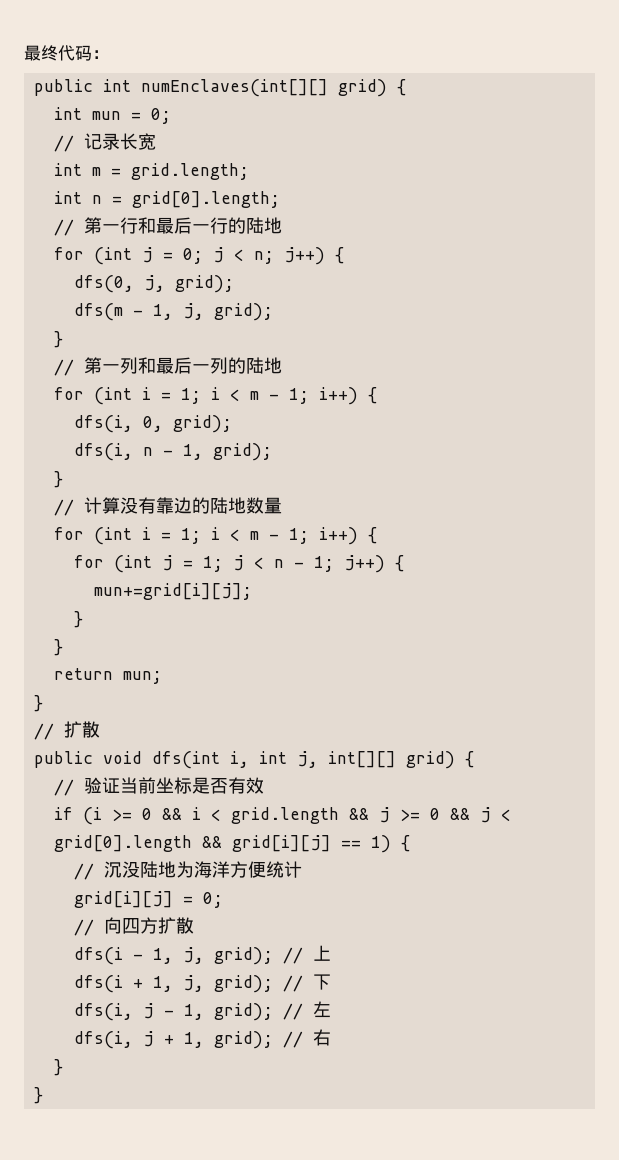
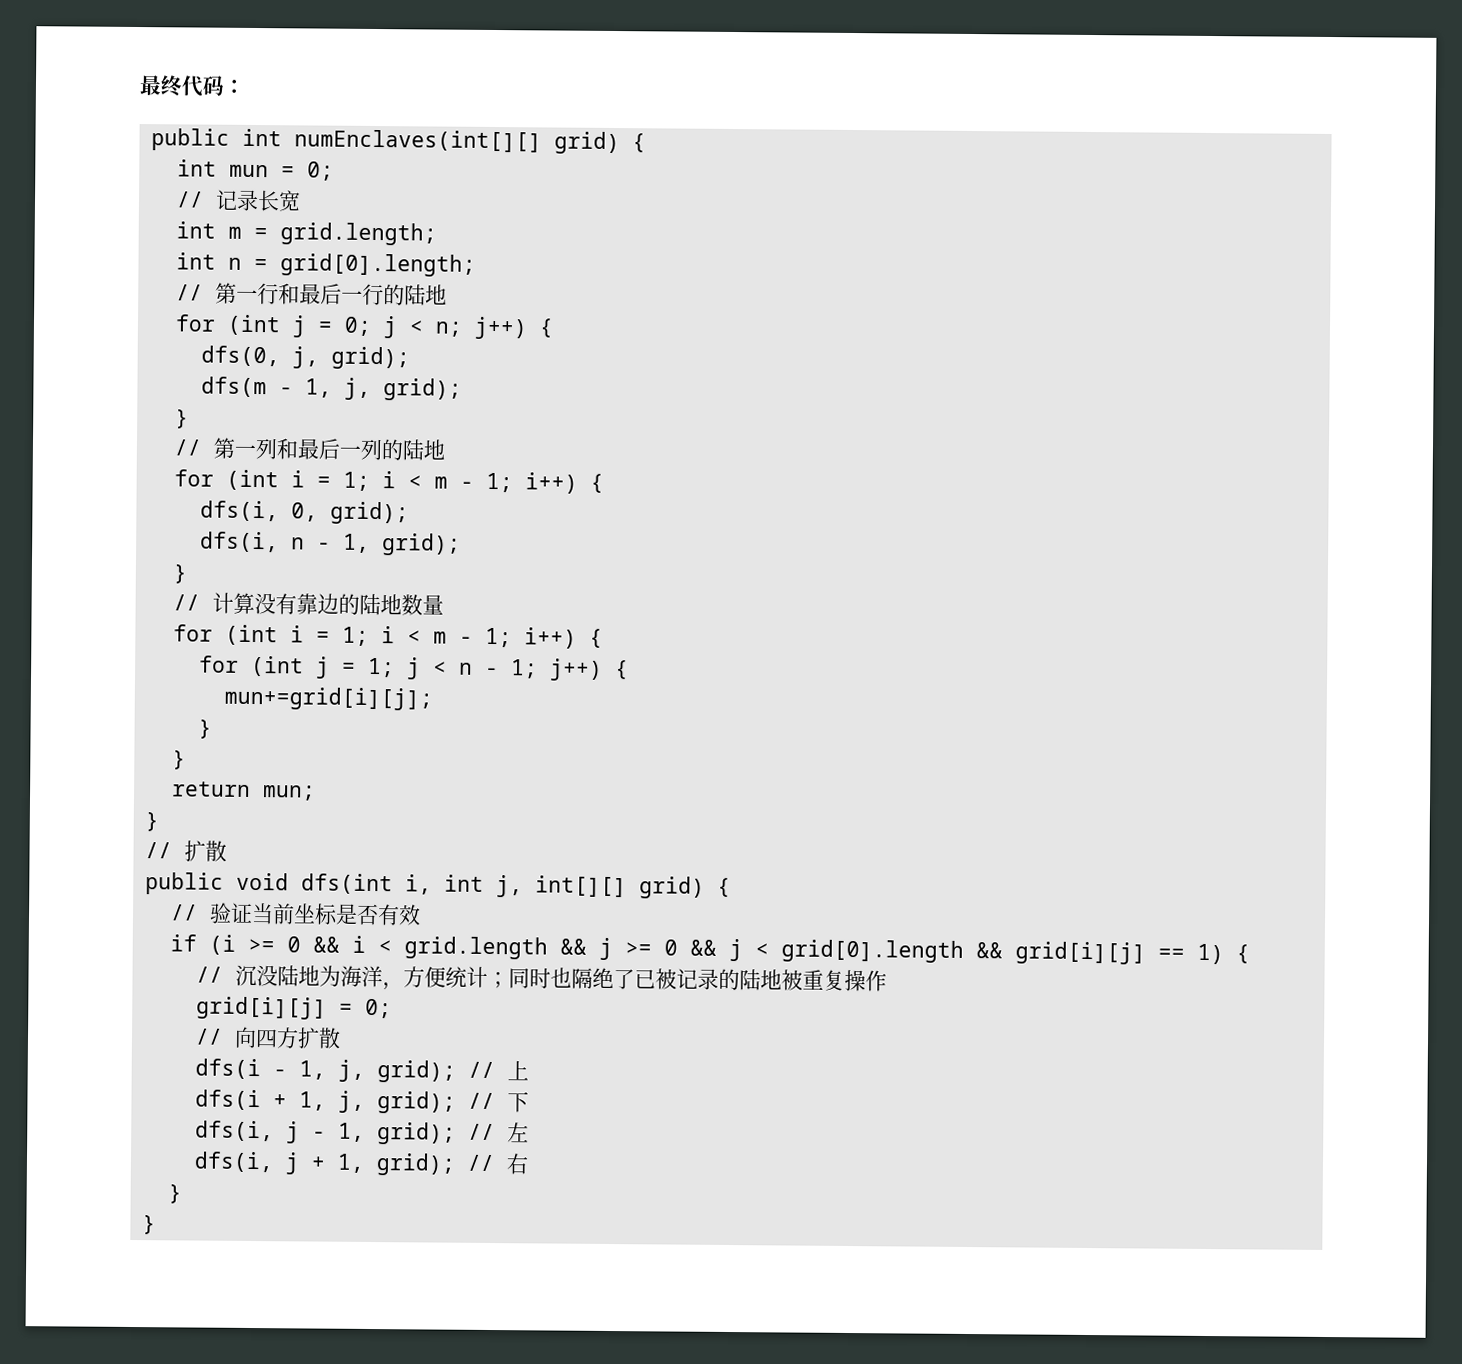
- // 沉没陆地为海洋方便统计
+ // 沉没陆地为海洋，方便统计；同时也隔绝了已被记录的陆地被重复操作

